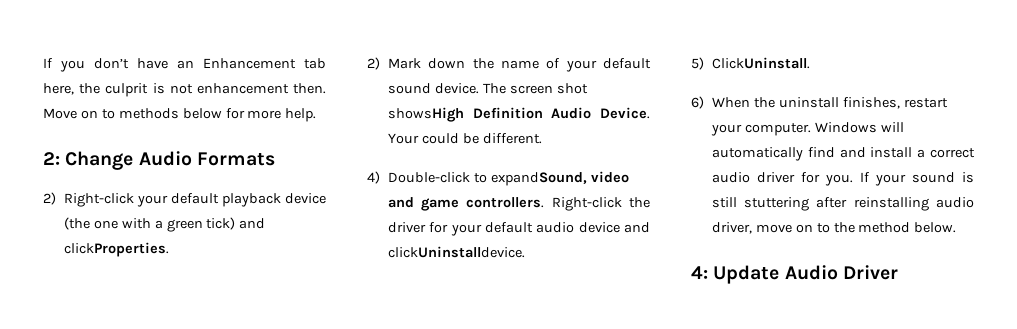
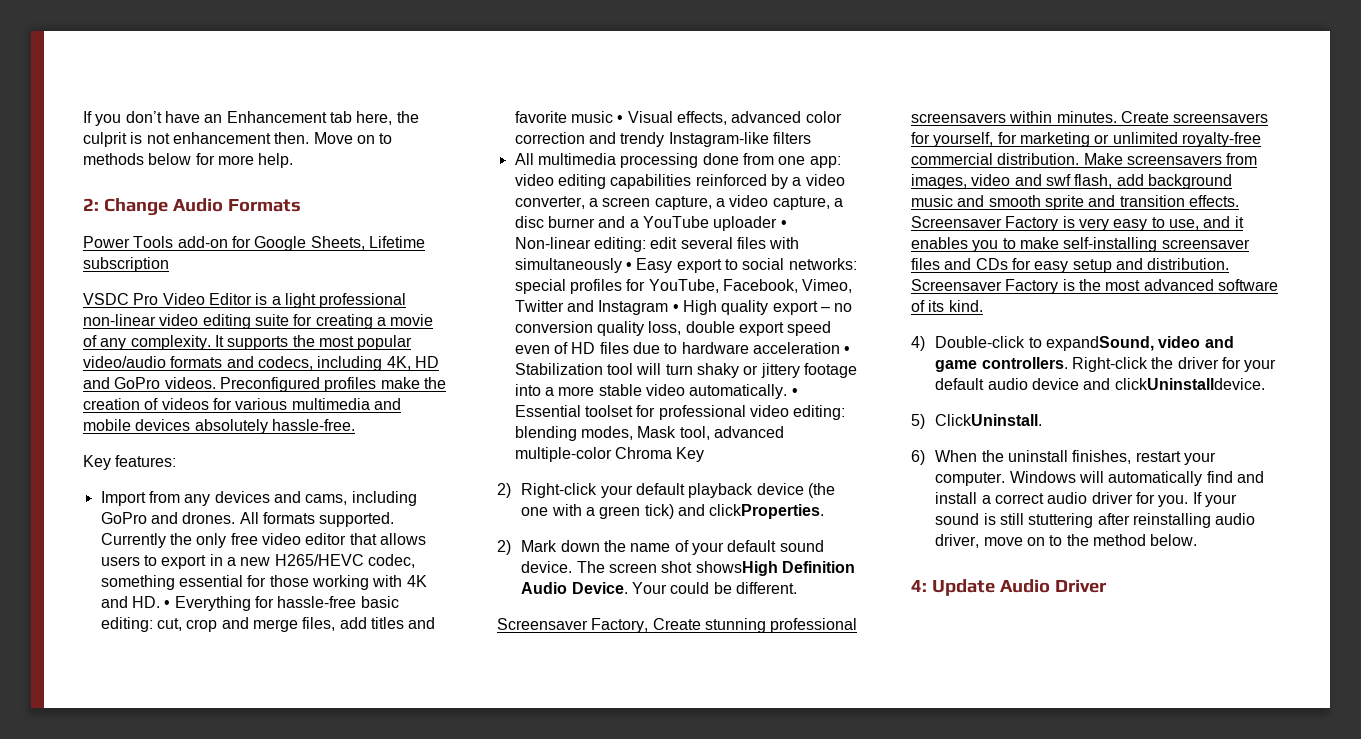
+ Power Tools add-on for Google Sheets, Lifetime subscription
+ VSDC Pro Video Editor is a light professional non-linear video editing suite for creating a movie of any complexity. It supports the most popular video/audio formats and codecs, including 4K, HD and GoPro videos. Preconfigured profiles make the creation of videos for various multimedia and mobile devices absolutely hassle-free.
+ Key features:
+ Import from any devices and cams, including GoPro and drones. All formats supported. Сurrently the only free video editor that allows users to export in a new H265/HEVC codec, something essential for those working with 4K and HD. • Everything for hassle-free basic editing: cut, crop and merge files, add titles and favorite music • Visual effects, advanced color correction and trendy Instagram-like filters
+ All multimedia processing done from one app: video editing capabilities reinforced by a video converter, a screen capture, a video capture, a disc burner and a YouTube uploader • Non-linear editing: edit several files with simultaneously • Easy export to social networks: special profiles for YouTube, Facebook, Vimeo, Twitter and Instagram • High quality export – no conversion quality loss, double export speed even of HD files due to hardware acceleration • Stabilization tool will turn shaky or jittery footage into a more stable video automatically. • Essential toolset for professional video editing: blending modes, Mask tool, advanced multiple-color Chroma Key
+ Screensaver Factory, Create stunning professional screensavers within minutes. Create screensavers for yourself, for marketing or unlimited royalty-free commercial distribution. Make screensavers from images, video and swf flash, add background music and smooth sprite and transition effects. Screensaver Factory is very easy to use, and it enables you to make self-installing screensaver files and CDs for easy setup and distribution. Screensaver Factory is the most advanced software of its kind.

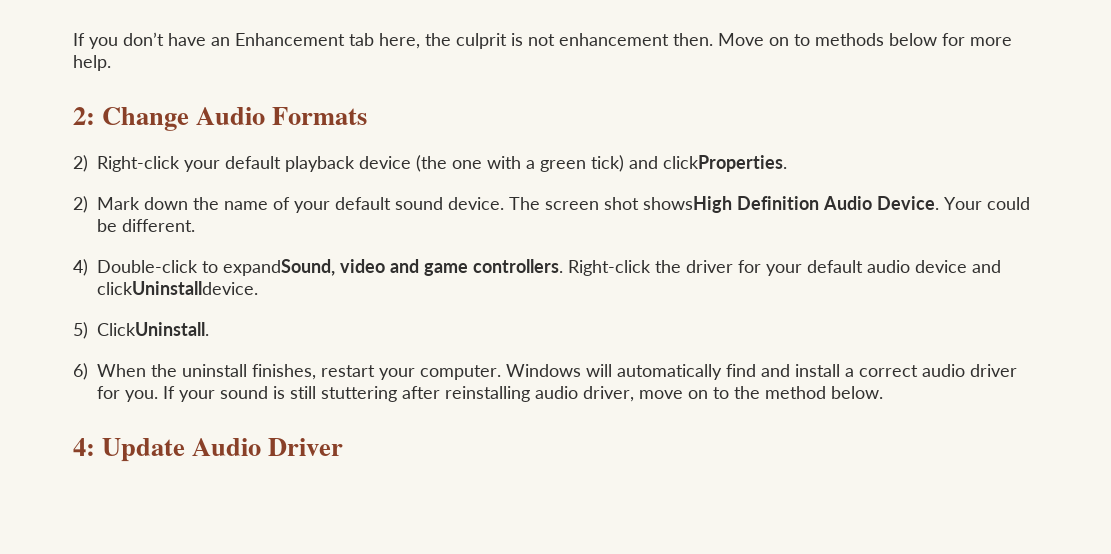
- Power Tools add-on for Google Sheets, Lifetime subscription
- VSDC Pro Video Editor is a light professional non-linear video editing suite for creating a movie of any complexity. It supports the most popular video/audio formats and codecs, including 4K, HD and GoPro videos. Preconfigured profiles make the creation of videos for various multimedia and mobile devices absolutely hassle-free.
- Key features:
- Import from any devices and cams, including GoPro and drones. All formats supported. Сurrently the only free video editor that allows users to export in a new H265/HEVC codec, something essential for those working with 4K and HD. • Everything for hassle-free basic editing: cut, crop and merge files, add titles and favorite music • Visual effects, advanced color correction and trendy Instagram-like filters
- All multimedia processing done from one app: video editing capabilities reinforced by a video converter, a screen capture, a video capture, a disc burner and a YouTube uploader • Non-linear editing: edit several files with simultaneously • Easy export to social networks: special profiles for YouTube, Facebook, Vimeo, Twitter and Instagram • High quality export – no conversion quality loss, double export speed even of HD files due to hardware acceleration • Stabilization tool will turn shaky or jittery footage into a more stable video automatically. • Essential toolset for professional video editing: blending modes, Mask tool, advanced multiple-color Chroma Key
- Screensaver Factory, Create stunning professional screensavers within minutes. Create screensavers for yourself, for marketing or unlimited royalty-free commercial distribution. Make screensavers from images, video and swf flash, add background music and smooth sprite and transition effects. Screensaver Factory is very easy to use, and it enables you to make self-installing screensaver files and CDs for easy setup and distribution. Screensaver Factory is the most advanced software of its kind.

